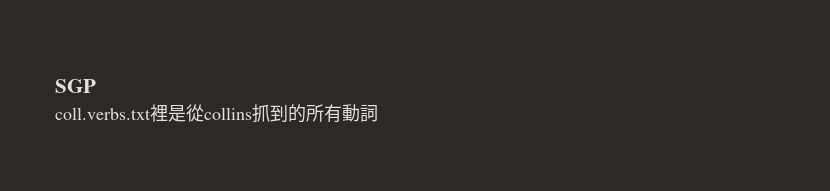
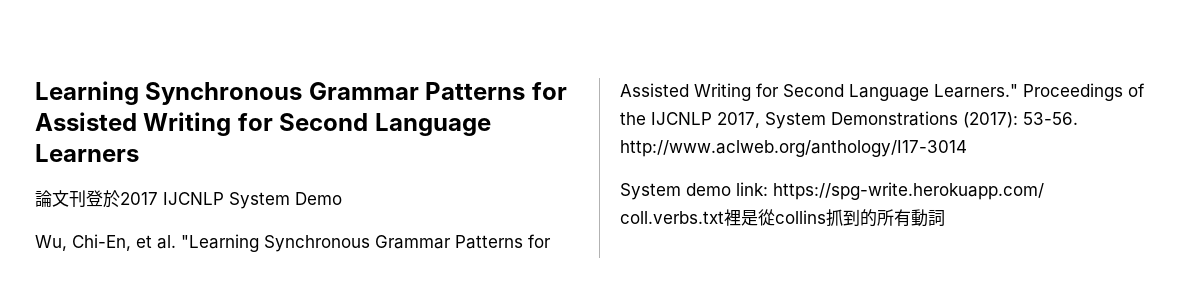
- SGP
+ Learning Synchronous Grammar Patterns for Assisted Writing for Second Language Learners
+ 論文刊登於2017 IJCNLP System Demo
+ Wu, Chi-En, et al. "Learning Synchronous Grammar Patterns for Assisted Writing for Second Language Learners." Proceedings of the IJCNLP 2017, System Demonstrations (2017): 53-56. http://www.aclweb.org/anthology/I17-3014
+ System demo link: https://spg-write.herokuapp.com/

